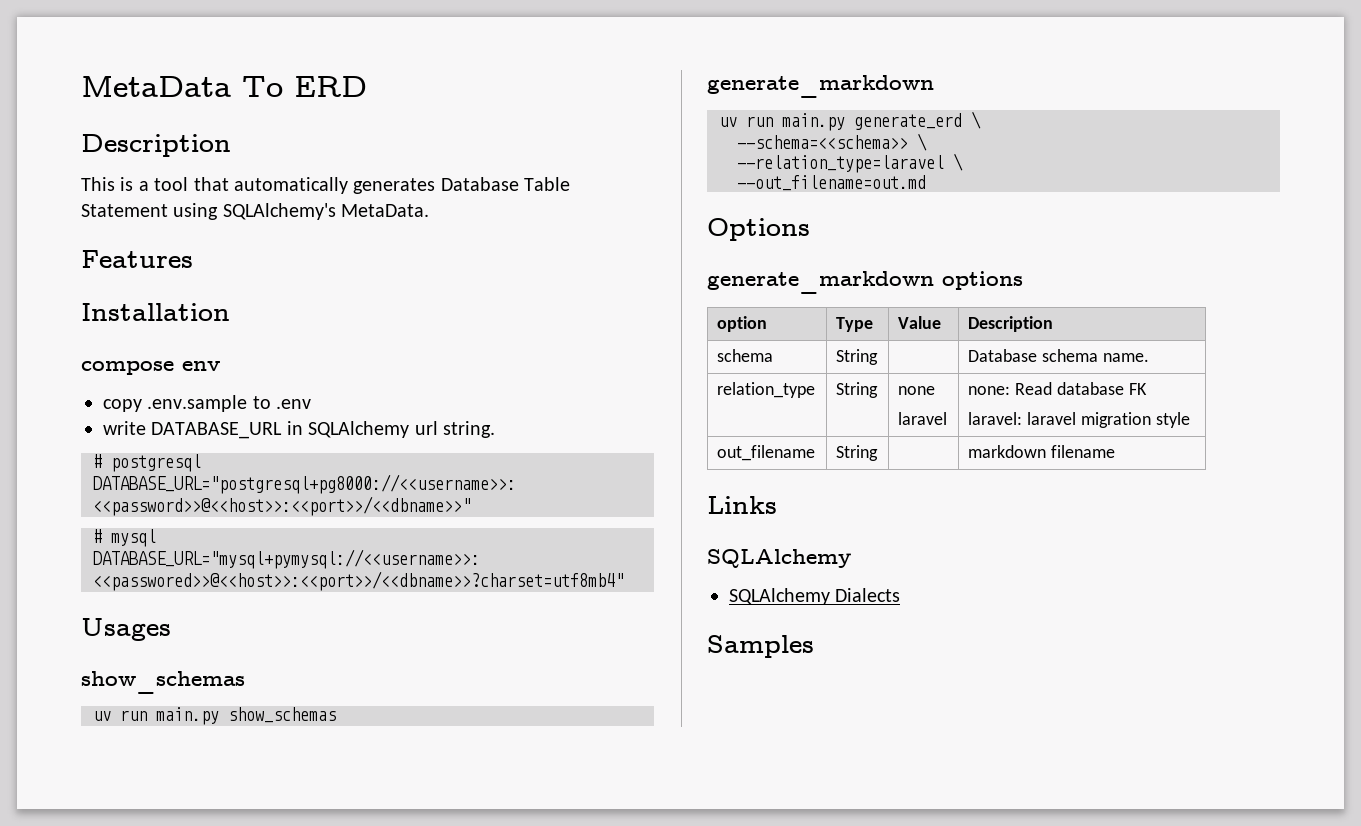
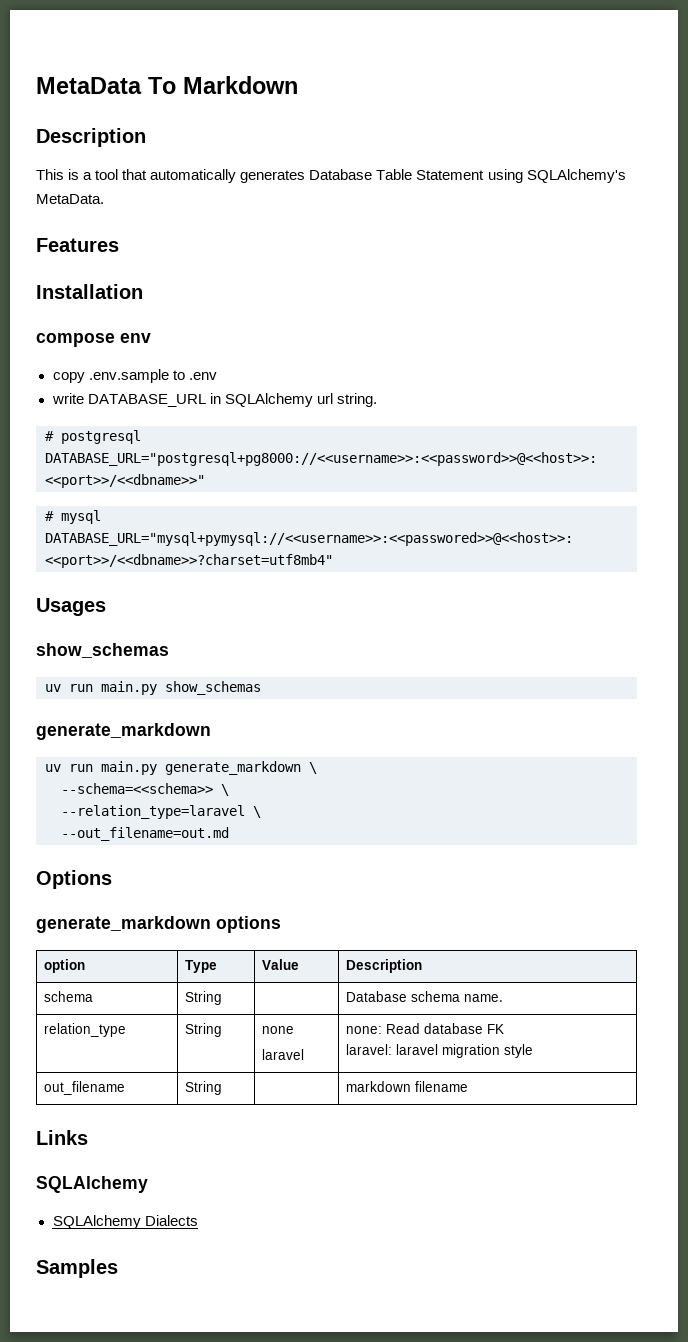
- MetaData To ERD
+ MetaData To Markdown
- uv run main.py generate_erd \
+ uv run main.py generate_markdown \

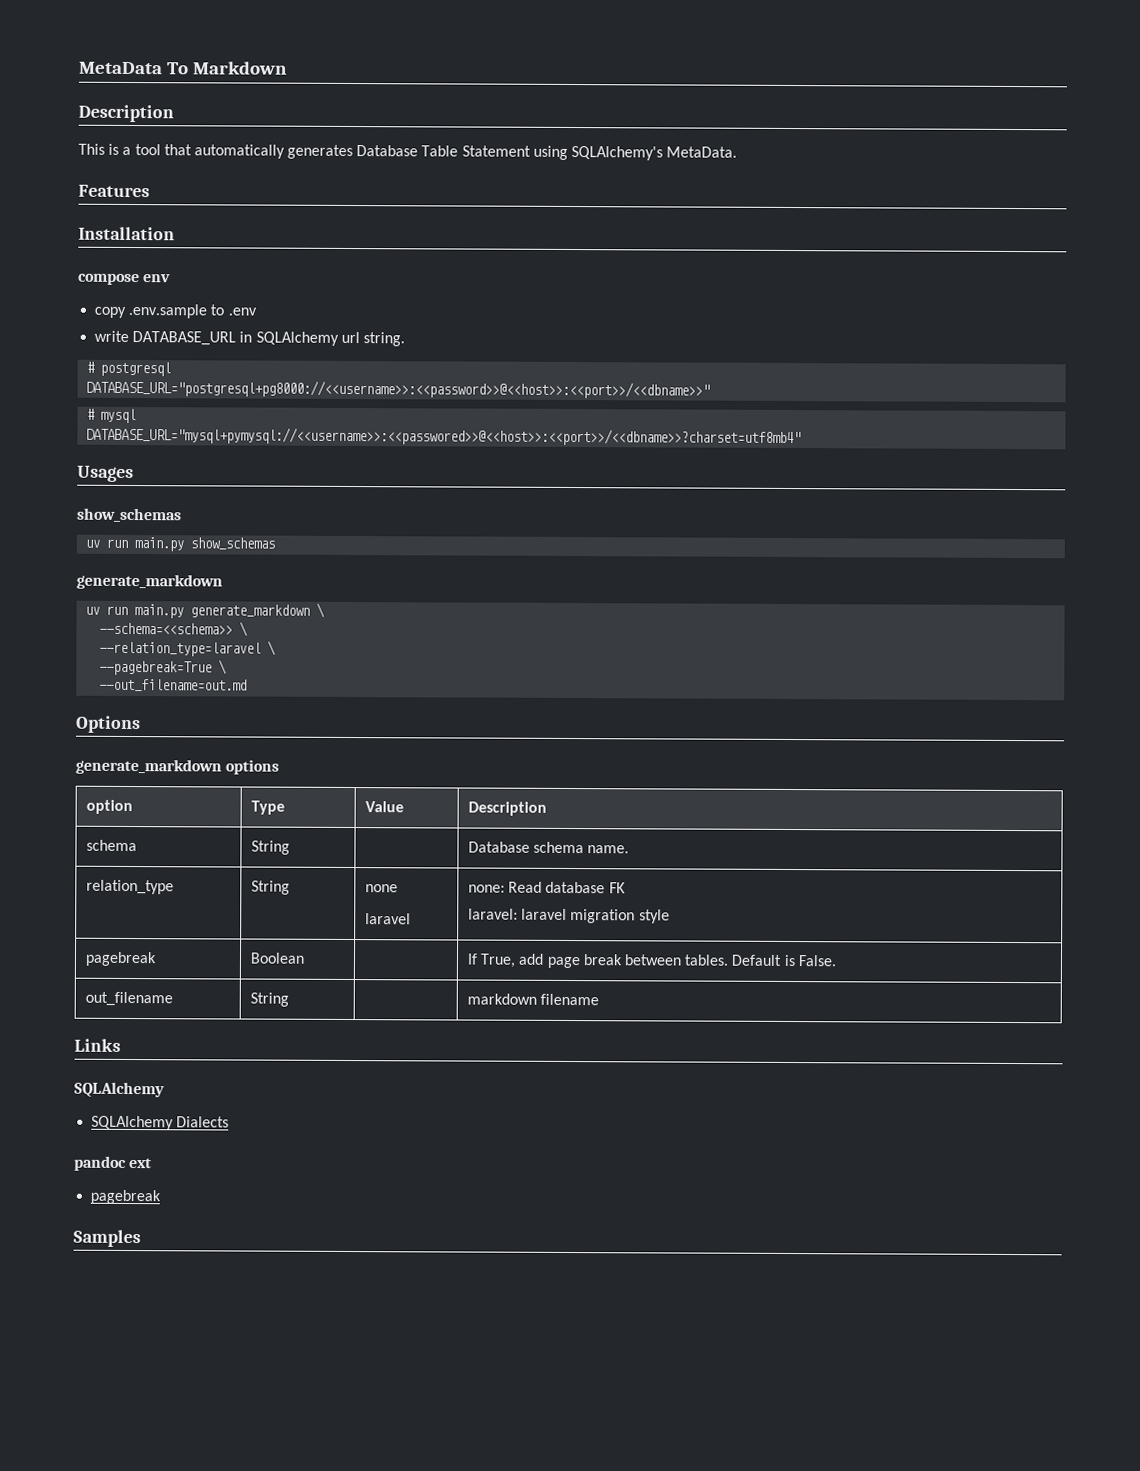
+ --pagebreak=True \
+ pagebreak | Boolean | | If True, add page break between tables. Default is False.
+ pandoc ext
+ pagebreak

